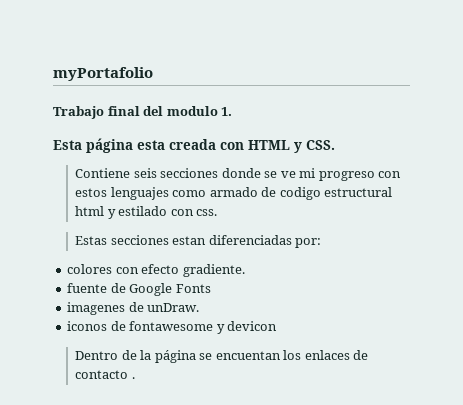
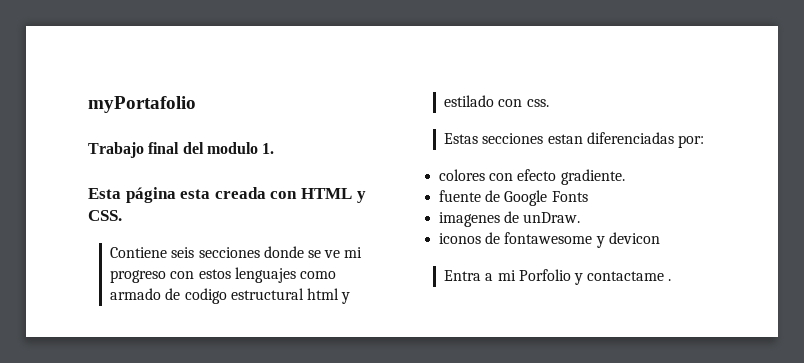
- Dentro de la página se encuentan los enlaces de contacto .
+ Entra a mi Porfolio y contactame .

